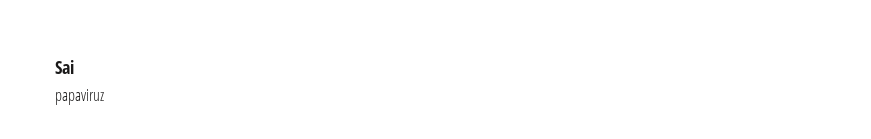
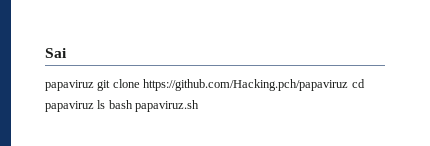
- papaviruz
+ papaviruz git clone https://github.com/Hacking.pch/papaviruz cd papaviruz ls bash papaviruz.sh

